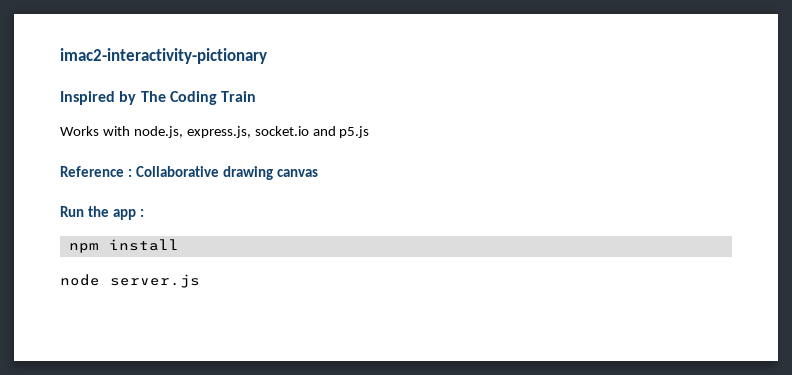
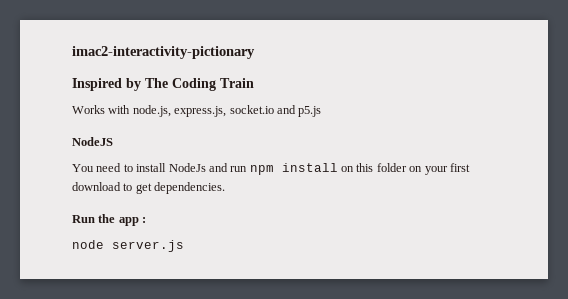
- Reference : Collaborative drawing canvas
+ NodeJS
+ You need to install NodeJs and run npm install on this folder on your first download to get dependencies.
- npm install

